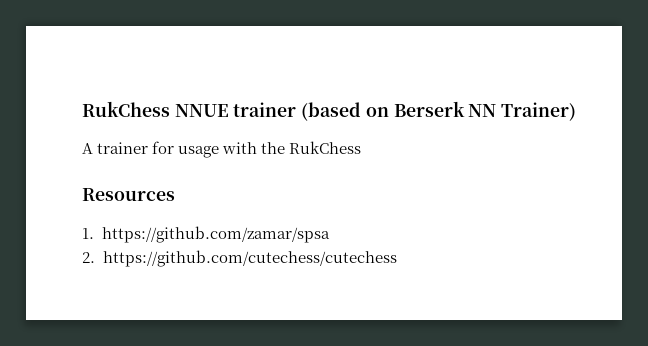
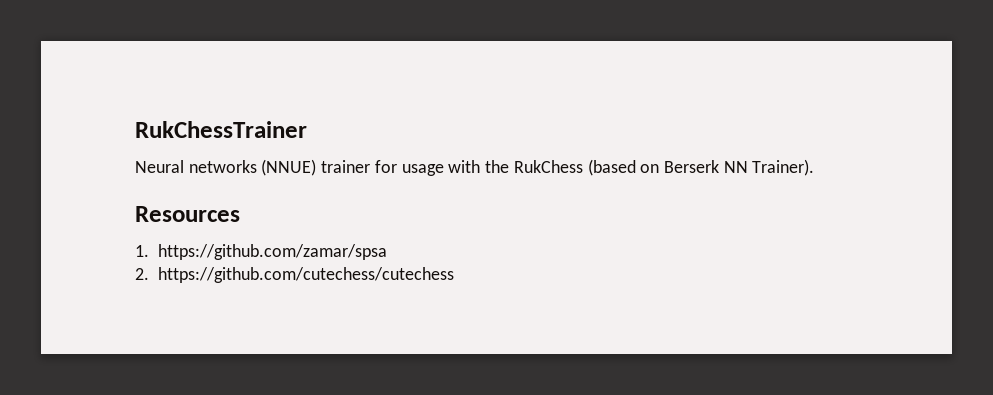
- RukChess NNUE trainer (based on Berserk NN Trainer)
- A trainer for usage with the RukChess
+ RukChessTrainer
+ Neural networks (NNUE) trainer for usage with the RukChess (based on Berserk NN Trainer).

